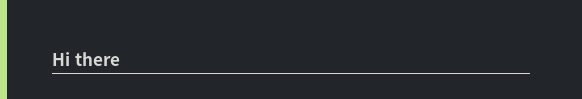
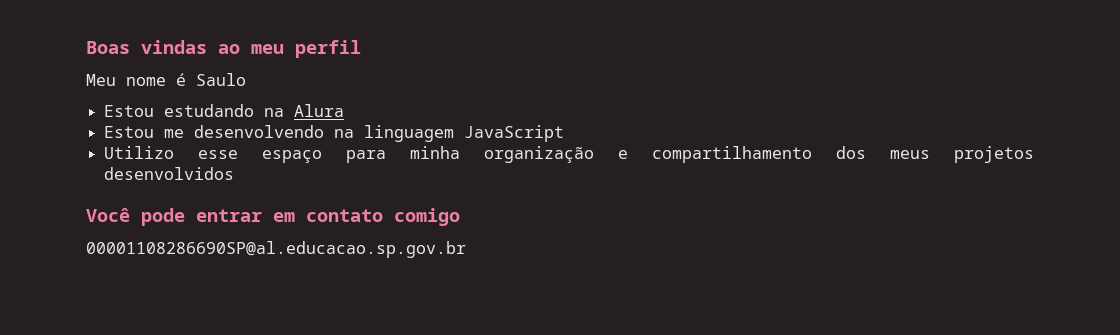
- Hi there
+ Boas vindas ao meu perfil
+ Meu nome é Saulo
+ Estou estudando na Alura
+ Estou me desenvolvendo na linguagem JavaScript
+ Utilizo esse espaço para minha organização e compartilhamento dos meus projetos desenvolvidos
+ Você pode entrar em contato comigo
+ 00001108286690SP@al.educacao.sp.gov.br

